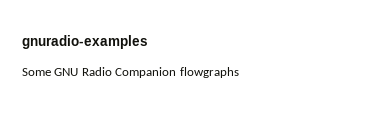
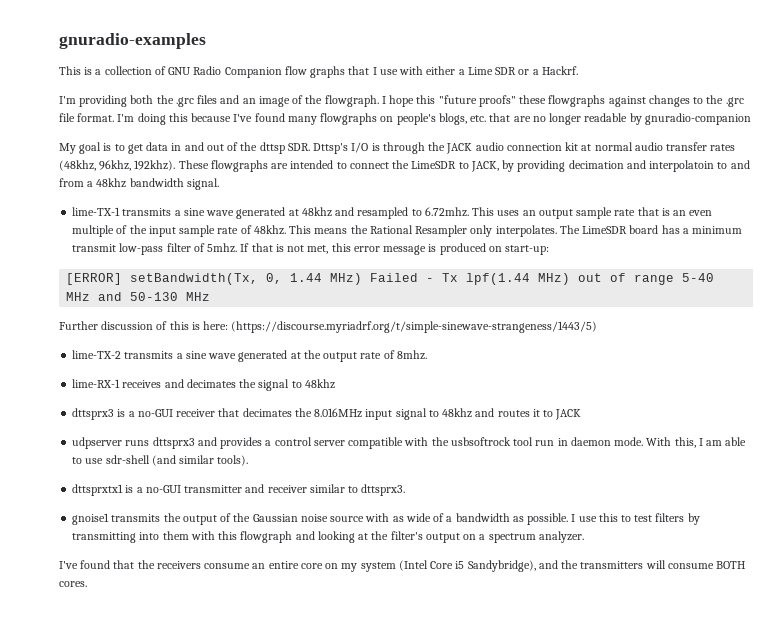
- Some GNU Radio Companion flowgraphs
+ This is a collection of GNU Radio Companion flow graphs that I use with either a Lime SDR or a Hackrf.
+ I'm providing both the .grc files and an image of the flowgraph. I hope this "future proofs" these flowgraphs against changes to the .grc file format. I'm doing this because I've found many flowgraphs on people's blogs, etc. that are no longer readable by gnuradio-companion
+ My goal is to get data in and out of the dttsp SDR. Dttsp's I/O is through the JACK audio connection kit at normal audio transfer rates (48khz, 96khz, 192khz). These flowgraphs are intended to connect the LimeSDR to JACK, by providing decimation and interpolatoin to and from a 48khz bandwidth signal.
+ lime-TX-1 transmits a sine wave generated at 48khz and resampled to 6.72mhz. This uses an output sample rate that is an even multiple of the input sample rate of 48khz. This means the Rational Resampler only interpolates. The LimeSDR board has a minimum transmit low-pass filter of 5mhz. If that is not met, this error message is produced on start-up:
+ [ERROR] setBandwidth(Tx, 0, 1.44 MHz) Failed - Tx lpf(1.44 MHz) out of range 5-40 MHz and 50-130 MHz
+ Further discussion of this is here: (https://discourse.myriadrf.org/t/simple-sinewave-strangeness/1443/5)
+ lime-TX-2 transmits a sine wave generated at the output rate of 8mhz.
+ lime-RX-1 receives and decimates the signal to 48khz
+ dttsprx3 is a no-GUI receiver that decimates the 8.016MHz input signal to 48khz and routes it to JACK
+ udpserver runs dttsprx3 and provides a control server compatible with the usbsoftrock tool run in daemon mode. With this, I am able to use sdr-shell (and similar tools).
+ dttsprxtx1 is a no-GUI transmitter and receiver similar to dttsprx3.
+ gnoise1 transmits the output of the Gaussian noise source with as wide of a bandwidth as possible. I use this to test filters by transmitting into them with this flowgraph and looking at the filter's output on a spectrum analyzer.
+ I've found that the receivers consume an entire core on my system (Intel Core i5 Sandybridge), and the transmitters will consume BOTH cores.

